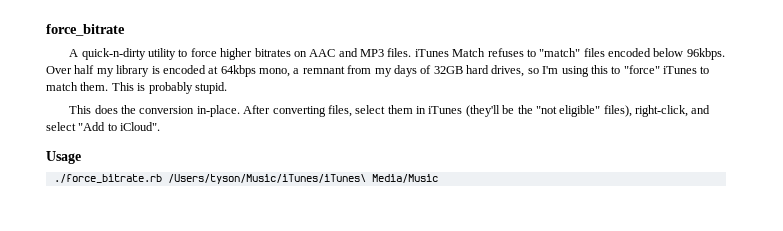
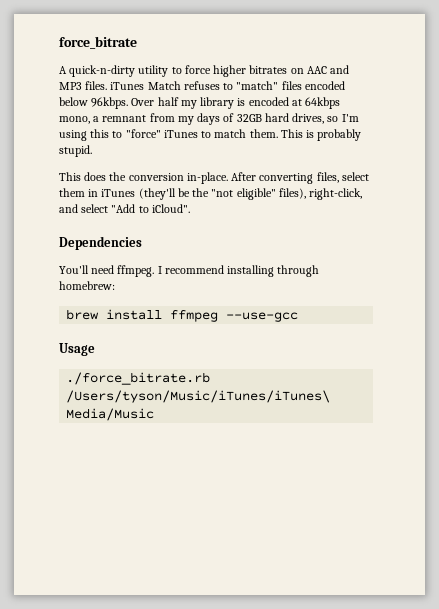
+ Dependencies
+ You'll need ffmpeg. I recommend installing through homebrew:
+ brew install ffmpeg --use-gcc

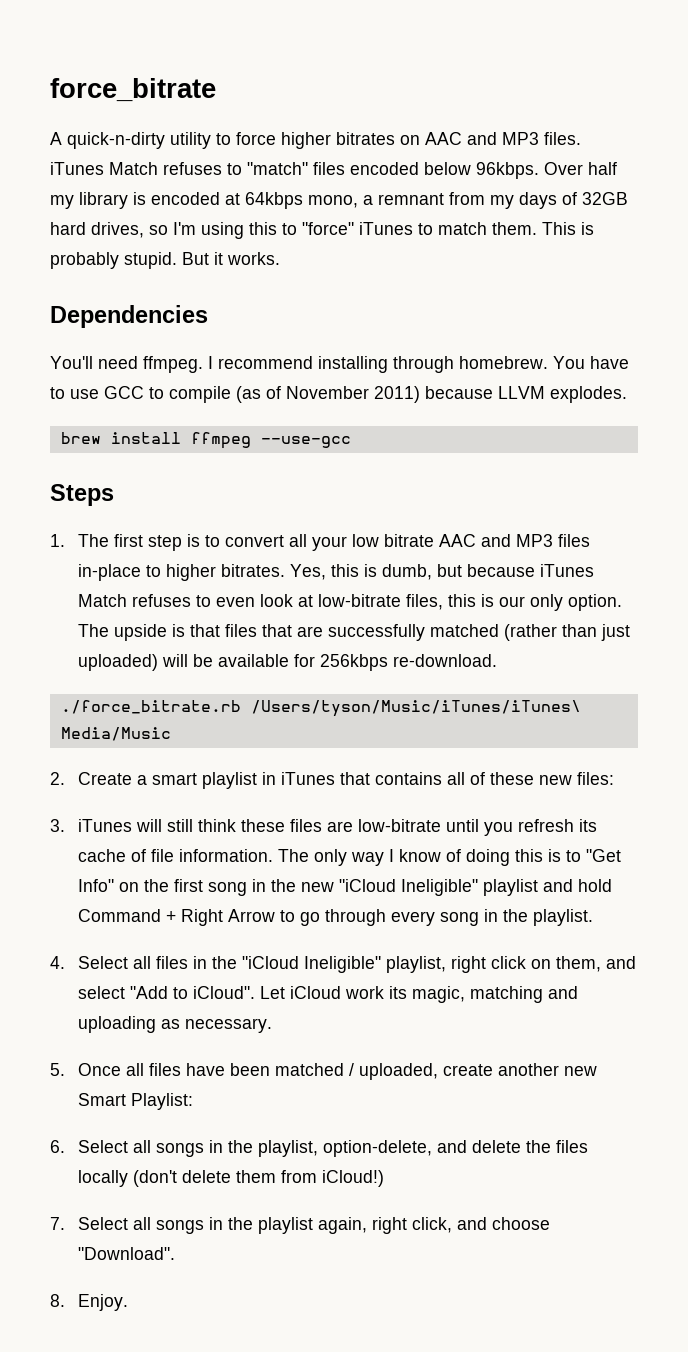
- This is probably stupid.
- This does the conversion in-place. After converting files, select them in iTunes (they'll be the "not eligible" files), right-click, and select "Add to iCloud".
+ This is probably stupid. But it works.
- I recommend installing through homebrew:
+ I recommend installing through homebrew. You have to use GCC to compile (as of November 2011) because LLVM explodes.
  brew install ffmpeg --use-gcc
- Usage
+ Steps
+ 1. The first step is to convert all your low bitrate AAC and MP3 files in-place to higher bitrates. Yes, this is dumb, but because iTunes Match refuses to even look at low-bitrate files, this is our only option. The upside is that files that are successfully matched (rather than just uploaded) will be available for 256kbps re-download.
  ./force_bitrate.rb /Users/tyson/Music/iTunes/iTunes\ Media/Music
+ 2. Create a smart playlist in iTunes that contains all of these new files:
+ 3. iTunes will still think these files are low-bitrate until you refresh its cache of file information. The only way I know of doing this is to "Get Info" on the first song in the new "iCloud Ineligible" playlist and hold Command + Right Arrow to go through every song in the playlist.
+ 4. Select all files in the "iCloud Ineligible" playlist, right click on them, and select "Add to iCloud". Let iCloud work its magic, matching and uploading as necessary.
+ 5. Once all files have been matched / uploaded, create another new Smart Playlist:
+ 6. Select all songs in the playlist, option-delete, and delete the files locally (don't delete them from iCloud!)
+ 7. Select all songs in the playlist again, right click, and choose "Download".
+ 8. Enjoy.

